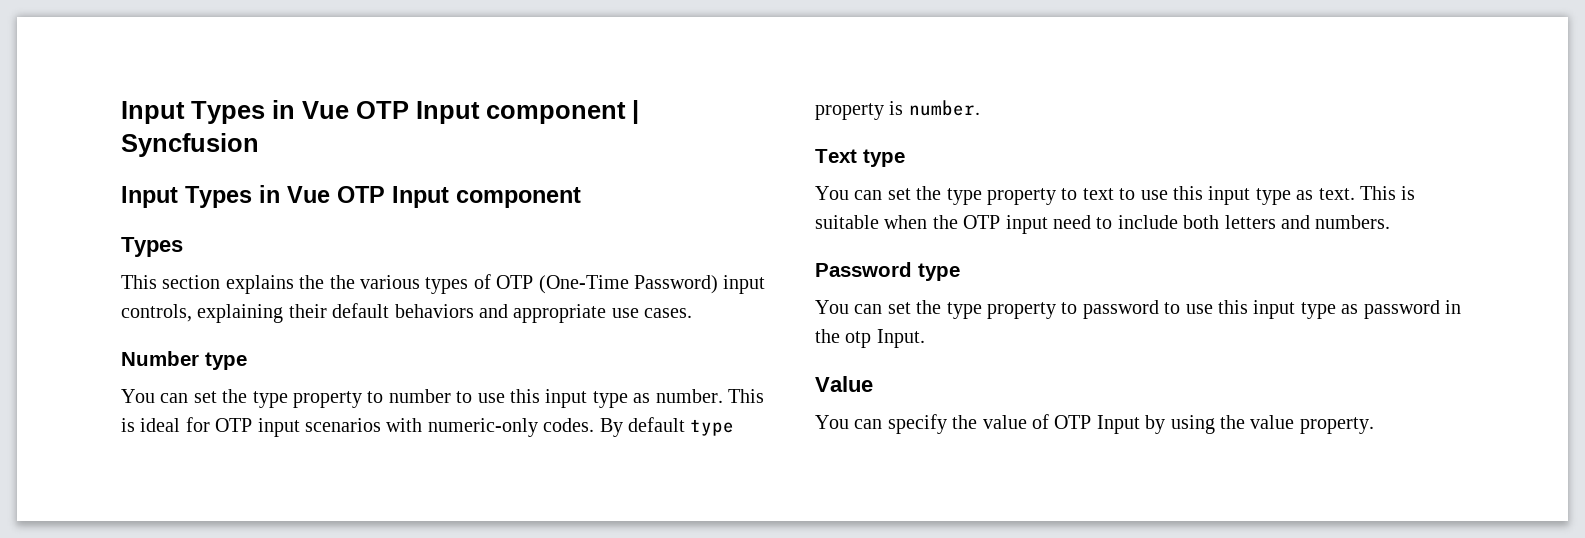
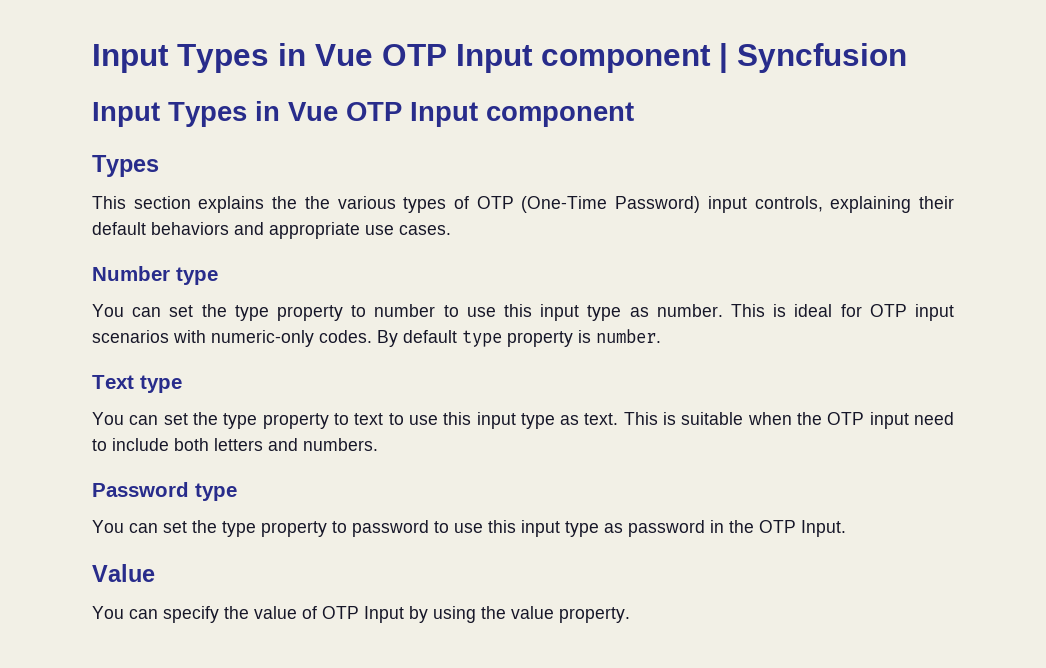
- You can set the type property to password to use this input type as password in the otp Input.
+ You can set the type property to password to use this input type as password in the OTP Input.

